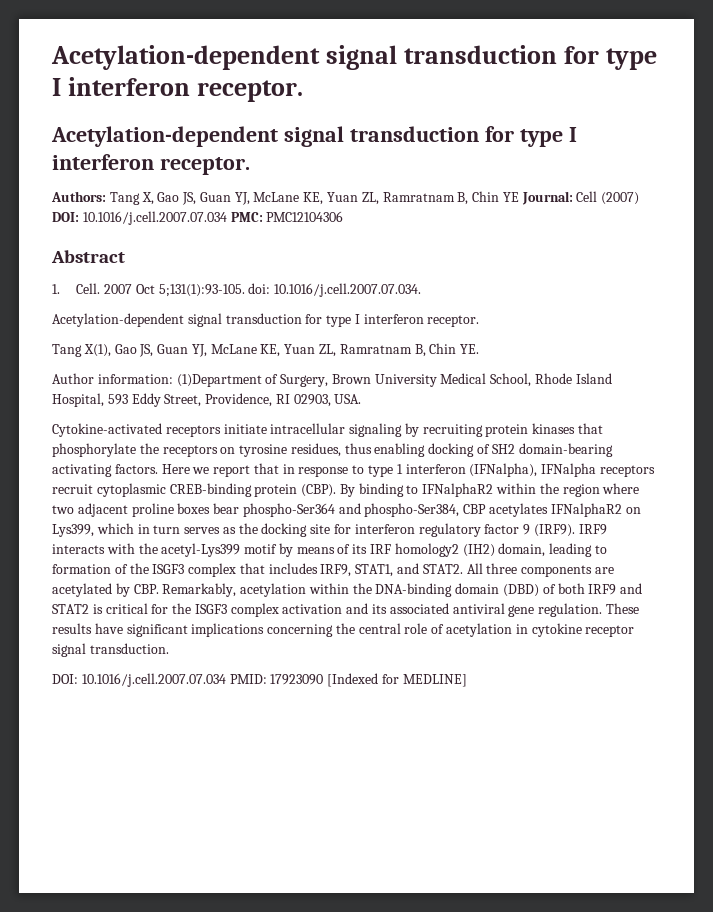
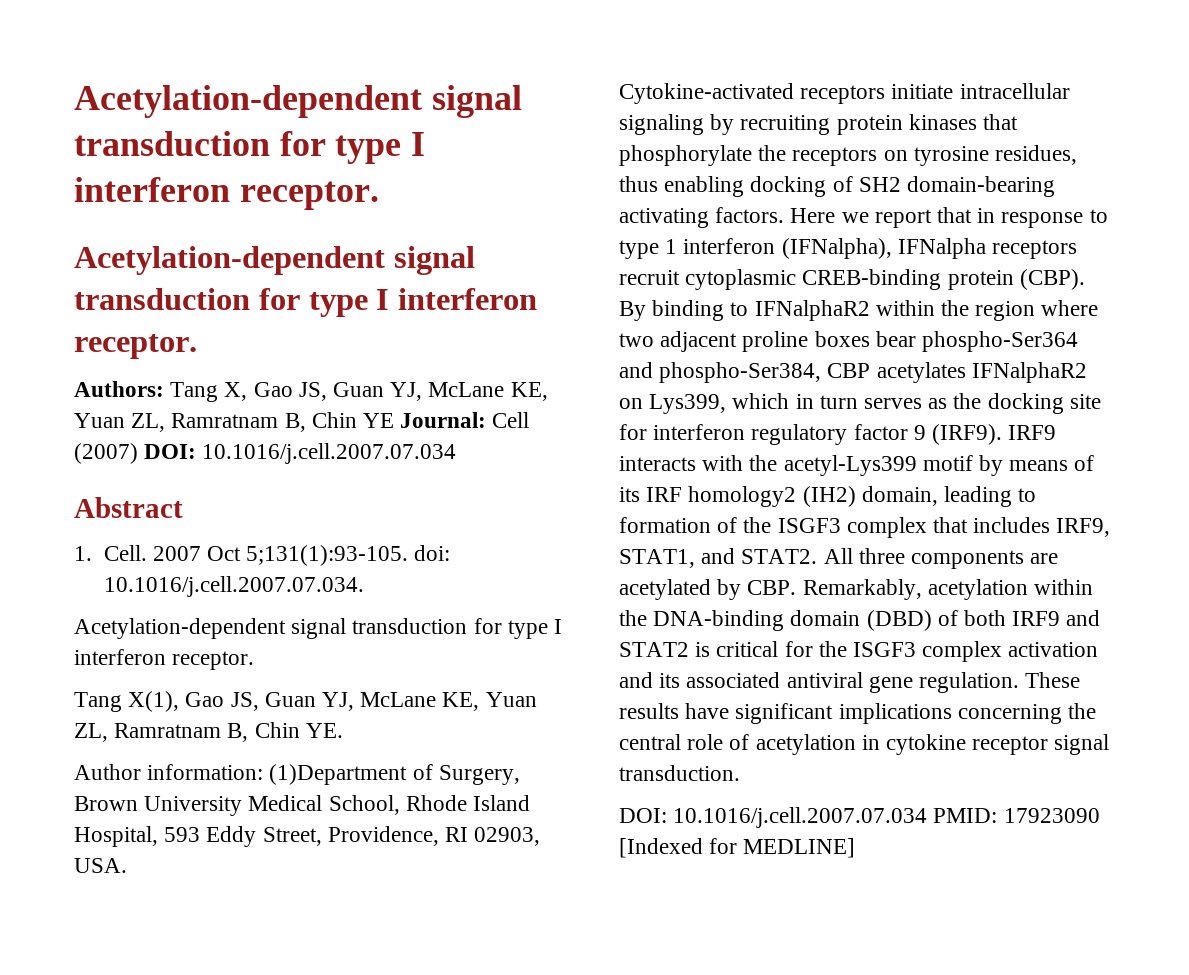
- Authors: Tang X, Gao JS, Guan YJ, McLane KE, Yuan ZL, Ramratnam B, Chin YE Journal: Cell (2007) DOI: 10.1016/j.cell.2007.07.034 PMC: PMC12104306
+ Authors: Tang X, Gao JS, Guan YJ, McLane KE, Yuan ZL, Ramratnam B, Chin YE Journal: Cell (2007) DOI: 10.1016/j.cell.2007.07.034

